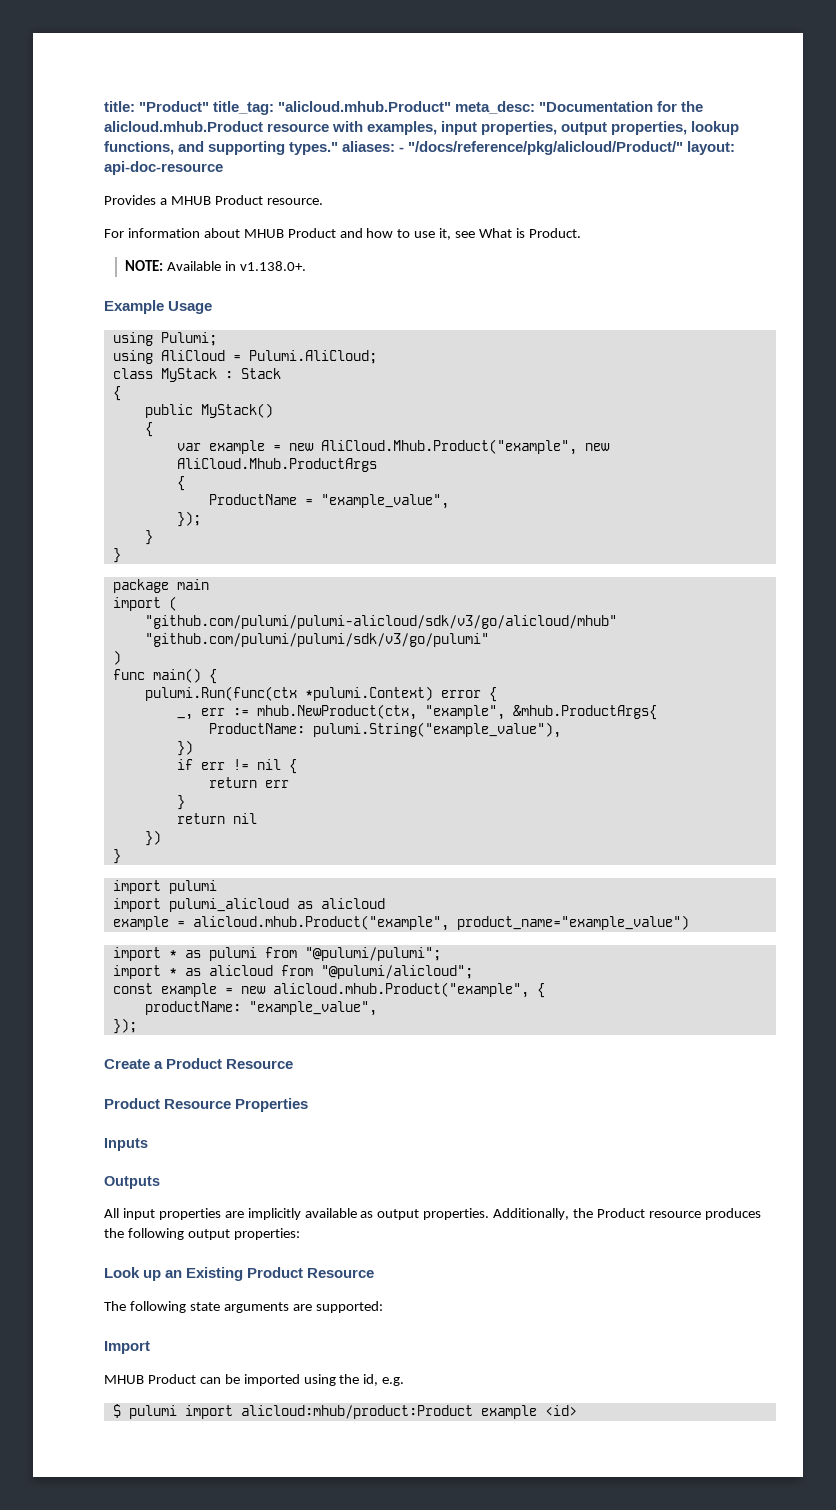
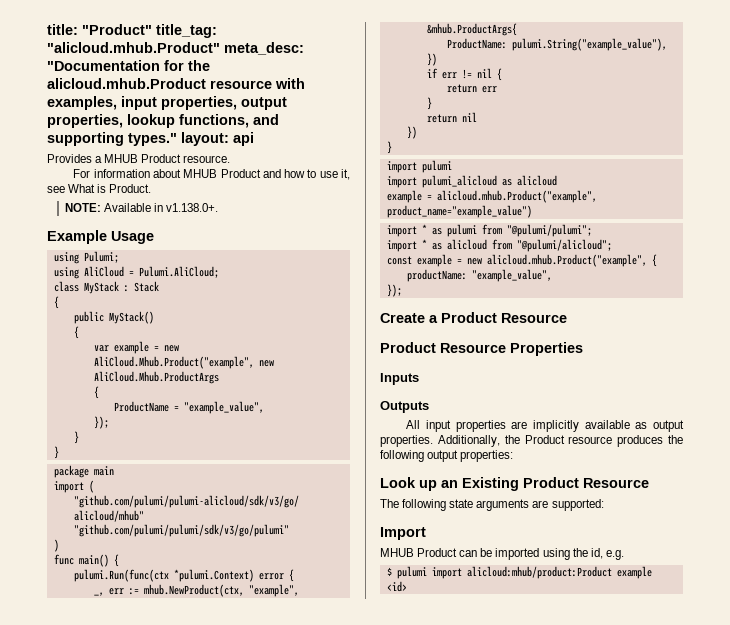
- title: "Product" title_tag: "alicloud.mhub.Product" meta_desc: "Documentation for the alicloud.mhub.Product resource with examples, input properties, output properties, lookup functions, and supporting types." aliases: - "/docs/reference/pkg/alicloud/Product/" layout: api-doc-resource
+ title: "Product" title_tag: "alicloud.mhub.Product" meta_desc: "Documentation for the alicloud.mhub.Product resource with examples, input properties, output properties, lookup functions, and supporting types." layout: api

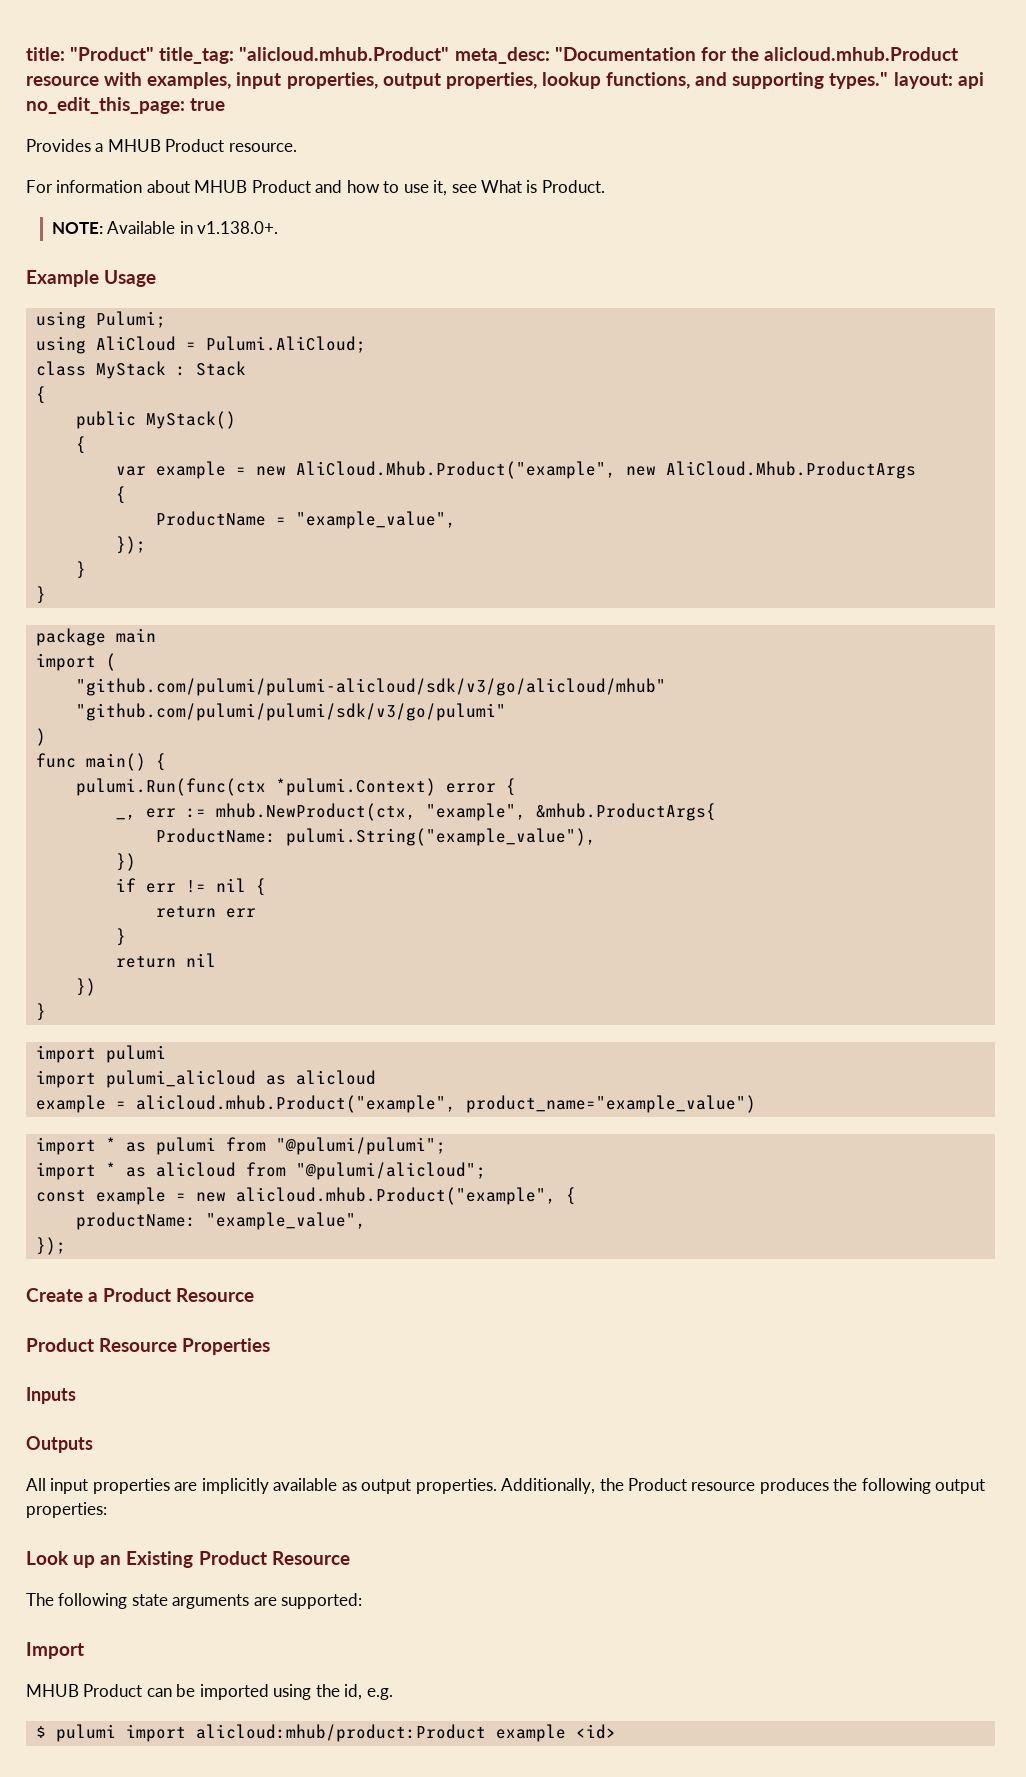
- title: "Product" title_tag: "alicloud.mhub.Product" meta_desc: "Documentation for the alicloud.mhub.Product resource with examples, input properties, output properties, lookup functions, and supporting types." layout: api
+ title: "Product" title_tag: "alicloud.mhub.Product" meta_desc: "Documentation for the alicloud.mhub.Product resource with examples, input properties, output properties, lookup functions, and supporting types." layout: api no_edit_this_page: true

